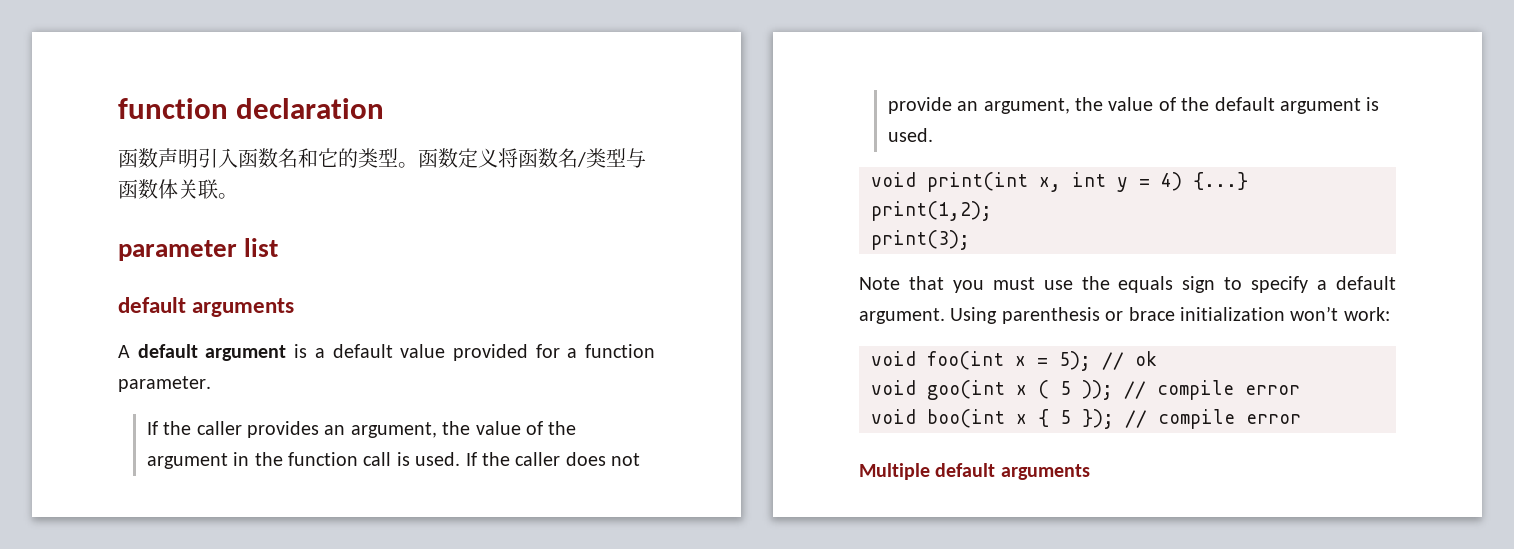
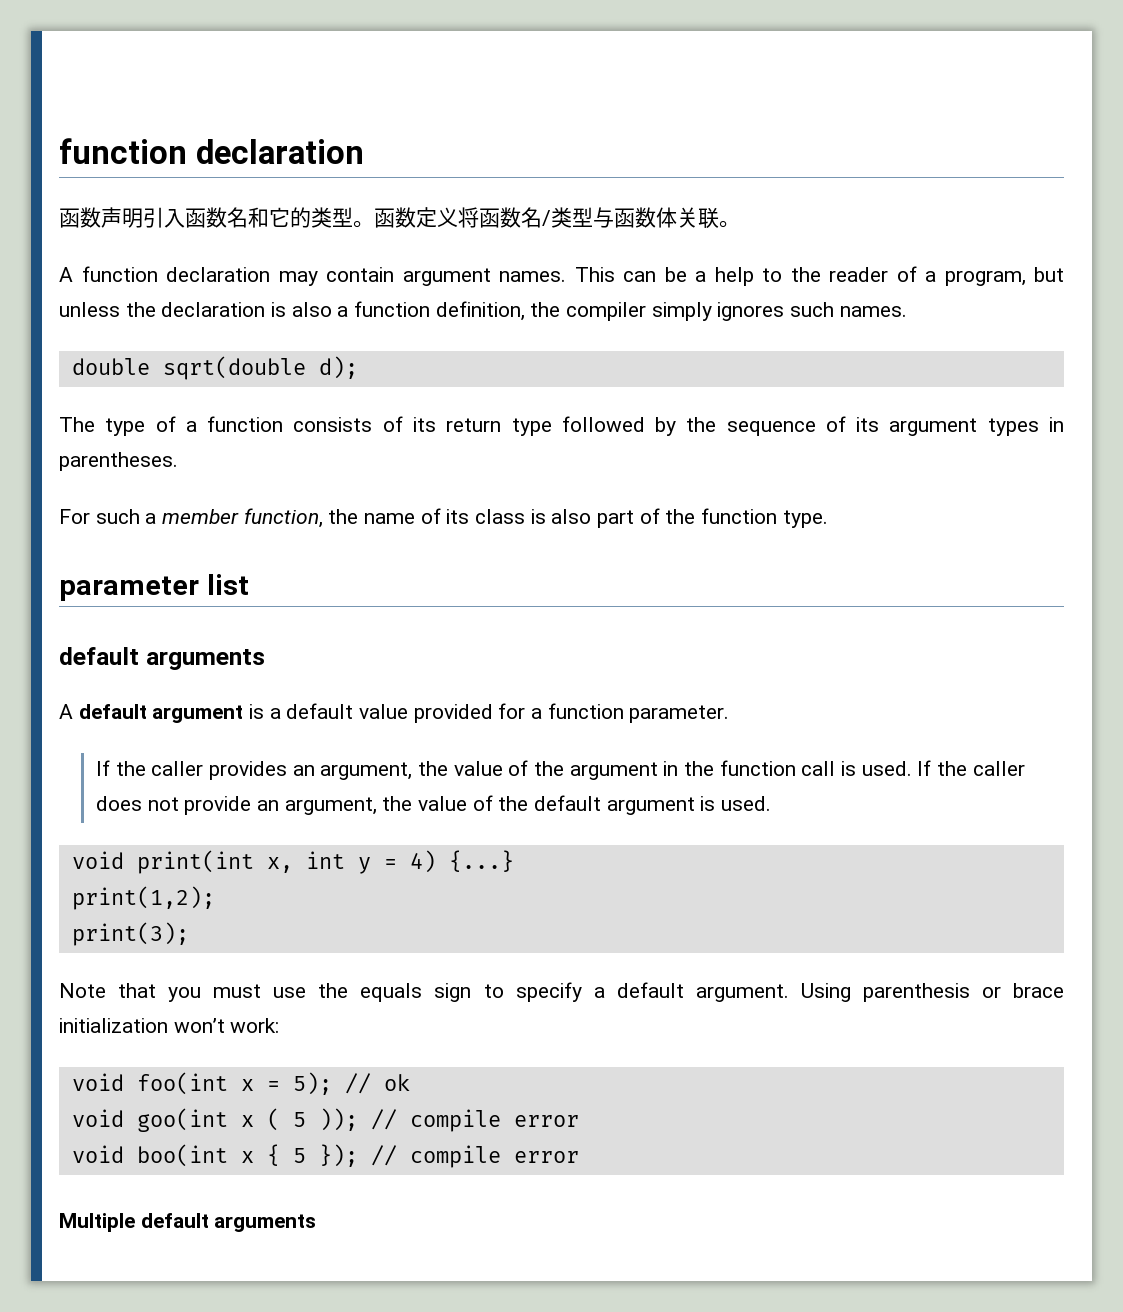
+ A function declaration may contain argument names. This can be a help to the reader of a program, but unless the declaration is also a function definition, the compiler simply ignores such names.
+ double sqrt(double d);
+ The type of a function consists of its return type followed by the sequence of its argument types in parentheses.
+ For such a member function, the name of its class is also part of the function type.

